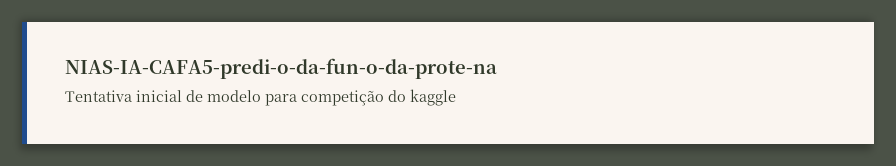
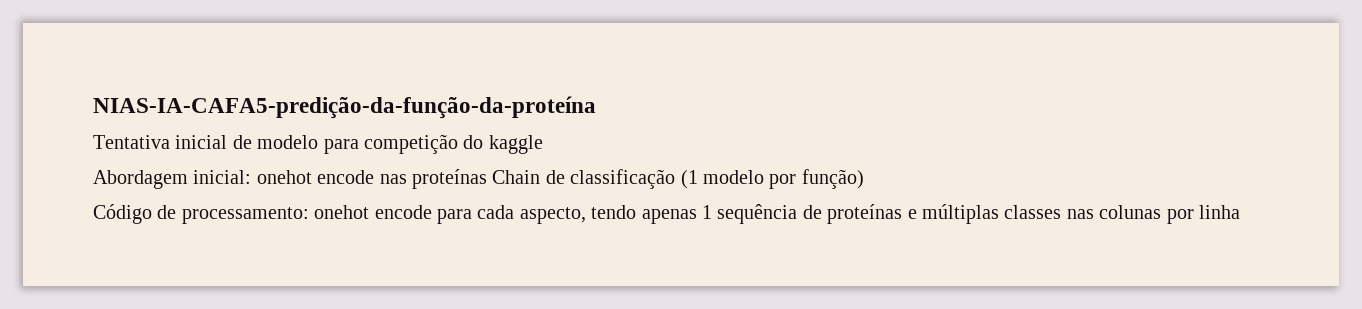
- NIAS-IA-CAFA5-predi-o-da-fun-o-da-prote-na
+ NIAS-IA-CAFA5-predição-da-função-da-proteína
+ Abordagem inicial: onehot encode nas proteínas Chain de classificação (1 modelo por função)
+ Código de processamento: onehot encode para cada aspecto, tendo apenas 1 sequência de proteínas e múltiplas classes nas colunas por linha

